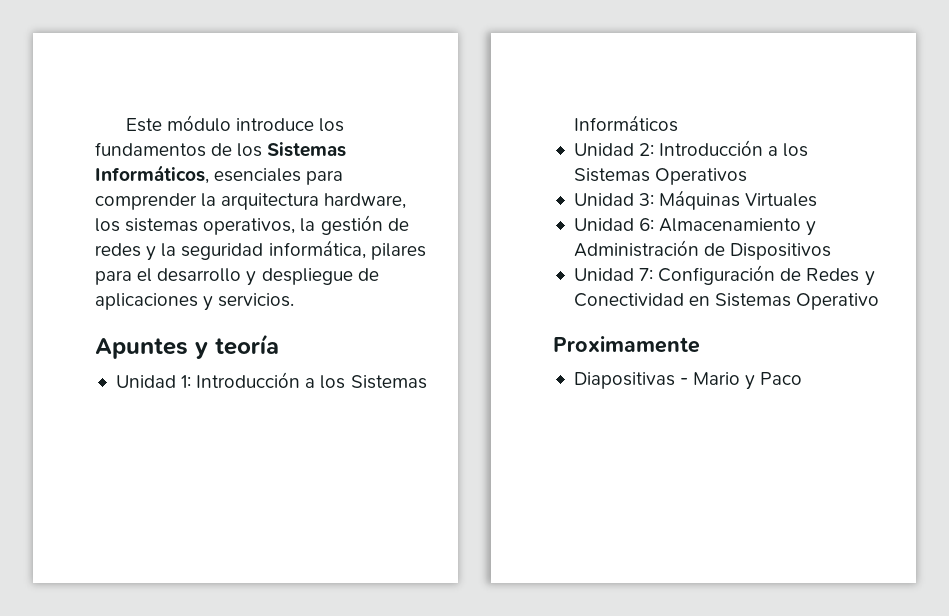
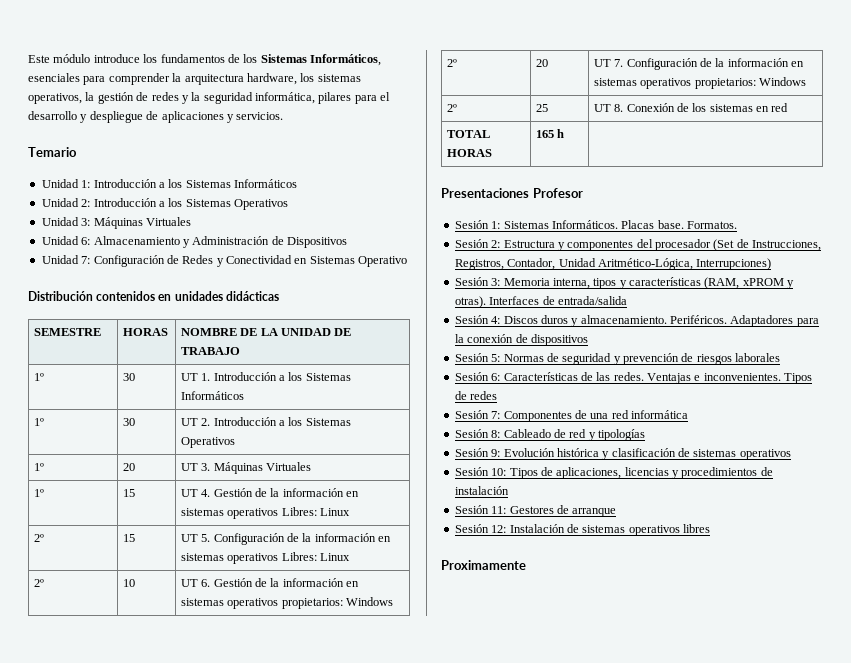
- Apuntes y teoría
+ Temario
+ Distribución contenidos en unidades didácticas
+ SEMESTRE | HORAS | NOMBRE DE LA UNIDAD DE TRABAJO
+ 1º | 30 | UT 1. Introducción a los Sistemas Informáticos
+ 1º | 30 | UT 2. Introducción a los Sistemas Operativos
+ 1º | 20 | UT 3. Máquinas Virtuales
+ 1º | 15 | UT 4. Gestión de la información en sistemas operativos Libres: Linux
+ 2º | 15 | UT 5. Configuración de la información en sistemas operativos Libres: Linux
+ 2º | 10 | UT 6. Gestión de la información en sistemas operativos propietarios: Windows
+ 2º | 20 | UT 7. Configuración de la información en sistemas operativos propietarios: Windows
+ 2º | 25 | UT 8. Conexión de los sistemas en red
+ TOTAL HORAS | 165 h |
+ Presentaciones Profesor
+ Sesión 1: Sistemas Informáticos. Placas base. Formatos.
+ Sesión 2: Estructura y componentes del procesador (Set de Instrucciones, Registros, Contador, Unidad Aritmético-Lógica, Interrupciones)
+ Sesión 3: Memoria interna, tipos y características (RAM, xPROM y otras). Interfaces de entrada/salida
+ Sesión 4: Discos duros y almacenamiento. Periféricos. Adaptadores para la conexión de dispositivos
+ Sesión 5: Normas de seguridad y prevención de riesgos laborales
+ Sesión 6: Características de las redes. Ventajas e inconvenientes. Tipos de redes
+ Sesión 7: Componentes de una red informática
+ Sesión 8: Cableado de red y tipologías
+ Sesión 9: Evolución histórica y clasificación de sistemas operativos
+ Sesión 10: Tipos de aplicaciones, licencias y procedimientos de instalación
+ Sesión 11: Gestores de arranque
+ Sesión 12: Instalación de sistemas operativos libres
  Proximamente
- Diapositivas - Mario y Paco

